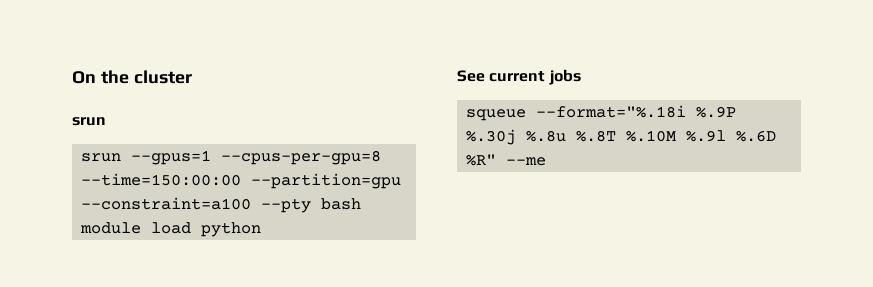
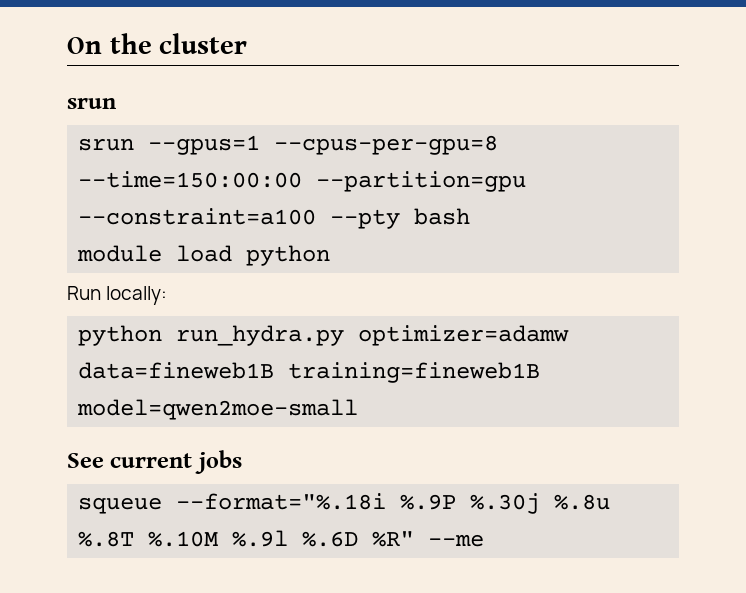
+ Run locally:
+ python run_hydra.py optimizer=adamw data=fineweb1B training=fineweb1B model=qwen2moe-small

